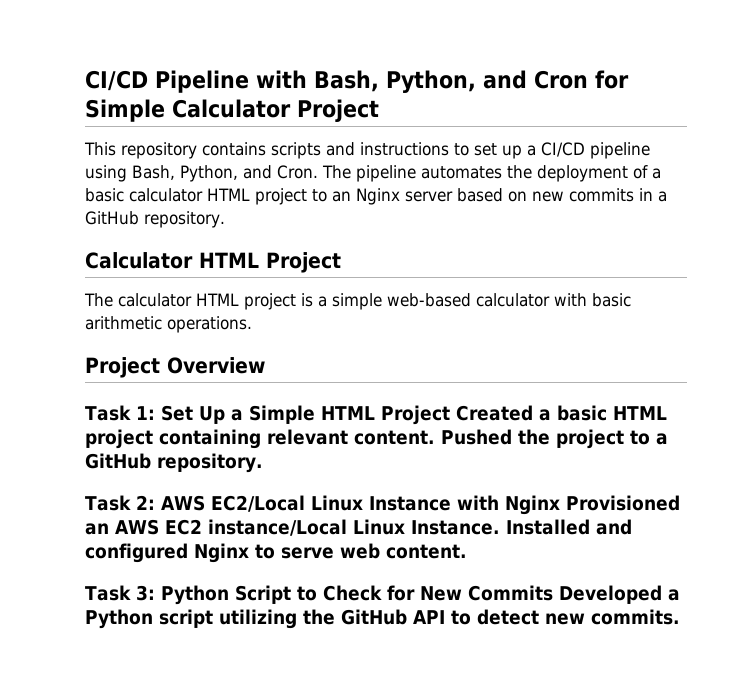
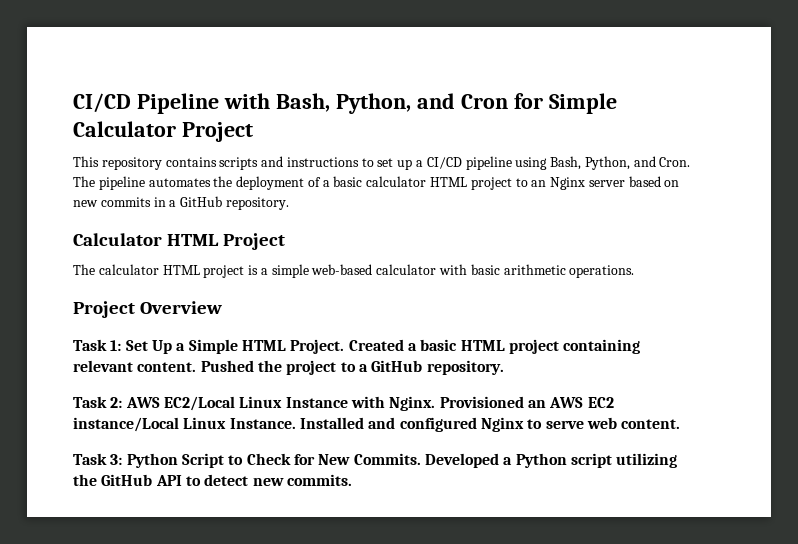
- Task 1: Set Up a Simple HTML Project Created a basic HTML project containing relevant content.
+ Task 1: Set Up a Simple HTML Project. Created a basic HTML project containing relevant content.
- Task 2: AWS EC2/Local Linux Instance with Nginx Provisioned an AWS EC2 instance/Local Linux Instance.
+ Task 2: AWS EC2/Local Linux Instance with Nginx. Provisioned an AWS EC2 instance/Local Linux Instance.
- Task 3: Python Script to Check for New Commits Developed a Python script utilizing the GitHub API to detect new commits.
+ Task 3: Python Script to Check for New Commits. Developed a Python script utilizing the GitHub API to detect new commits.

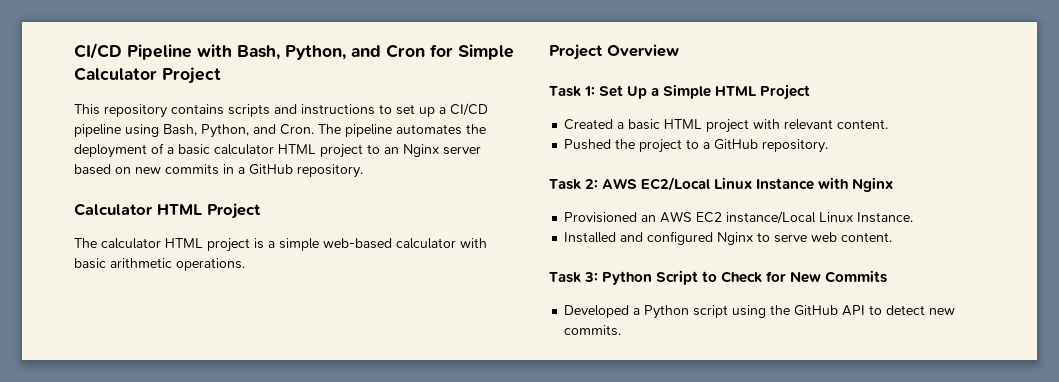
- Task 1: Set Up a Simple HTML Project. Created a basic HTML project containing relevant content. Pushed the project to a GitHub repository.
+ Task 1: Set Up a Simple HTML Project
+ Created a basic HTML project with relevant content.
+ Pushed the project to a GitHub repository.
- Task 2: AWS EC2/Local Linux Instance with Nginx. Provisioned an AWS EC2 instance/Local Linux Instance. Installed and configured Nginx to serve web content.
+ Task 2: AWS EC2/Local Linux Instance with Nginx
+ Provisioned an AWS EC2 instance/Local Linux Instance.
+ Installed and configured Nginx to serve web content.
- Task 3: Python Script to Check for New Commits. Developed a Python script utilizing the GitHub API to detect new commits.
+ Task 3: Python Script to Check for New Commits
+ Developed a Python script using the GitHub API to detect new commits.

